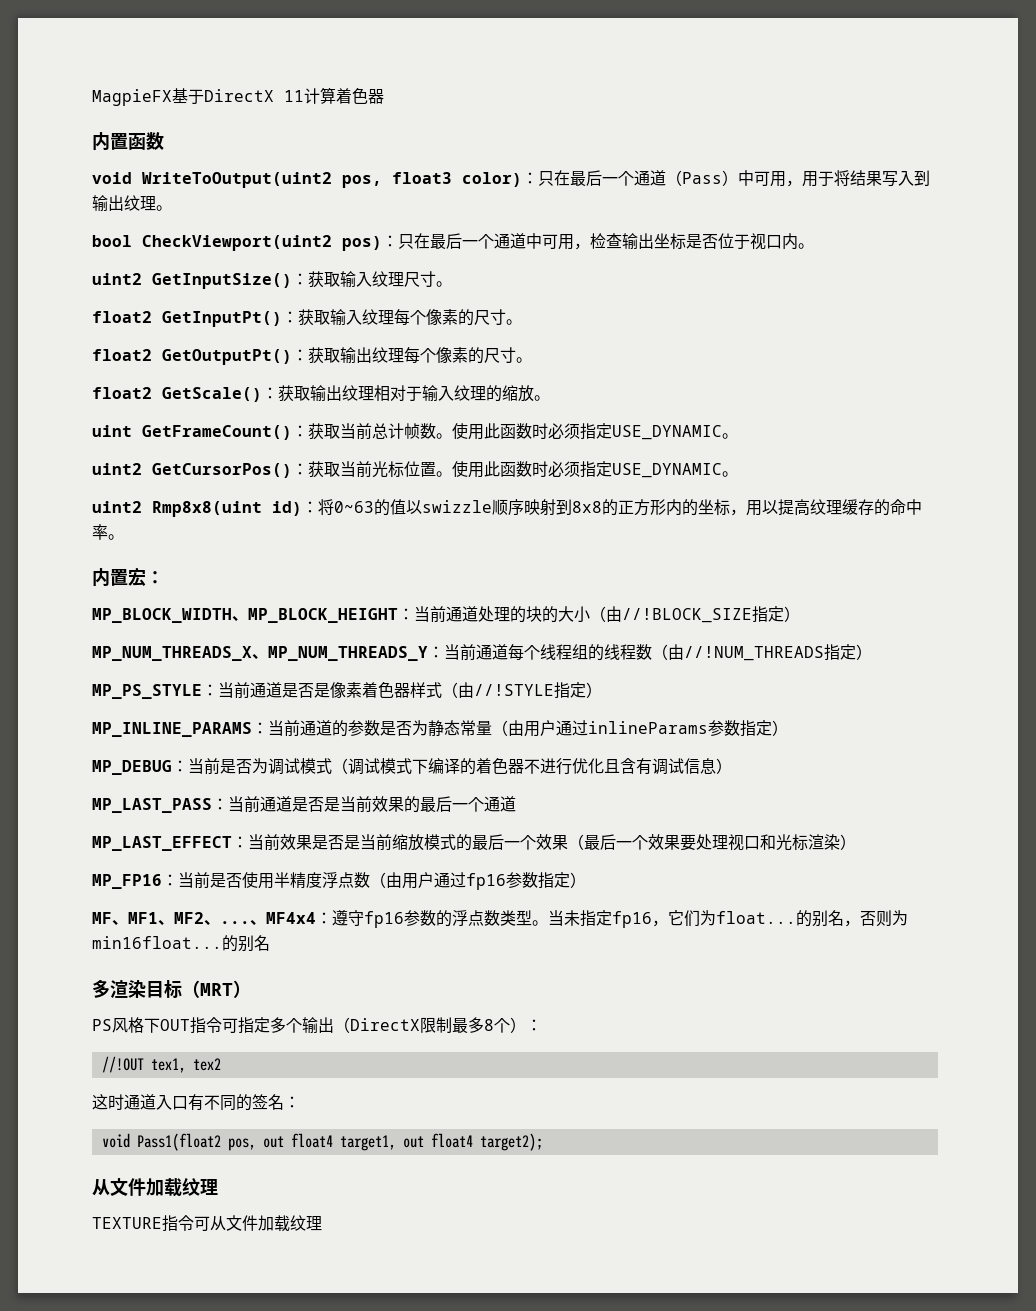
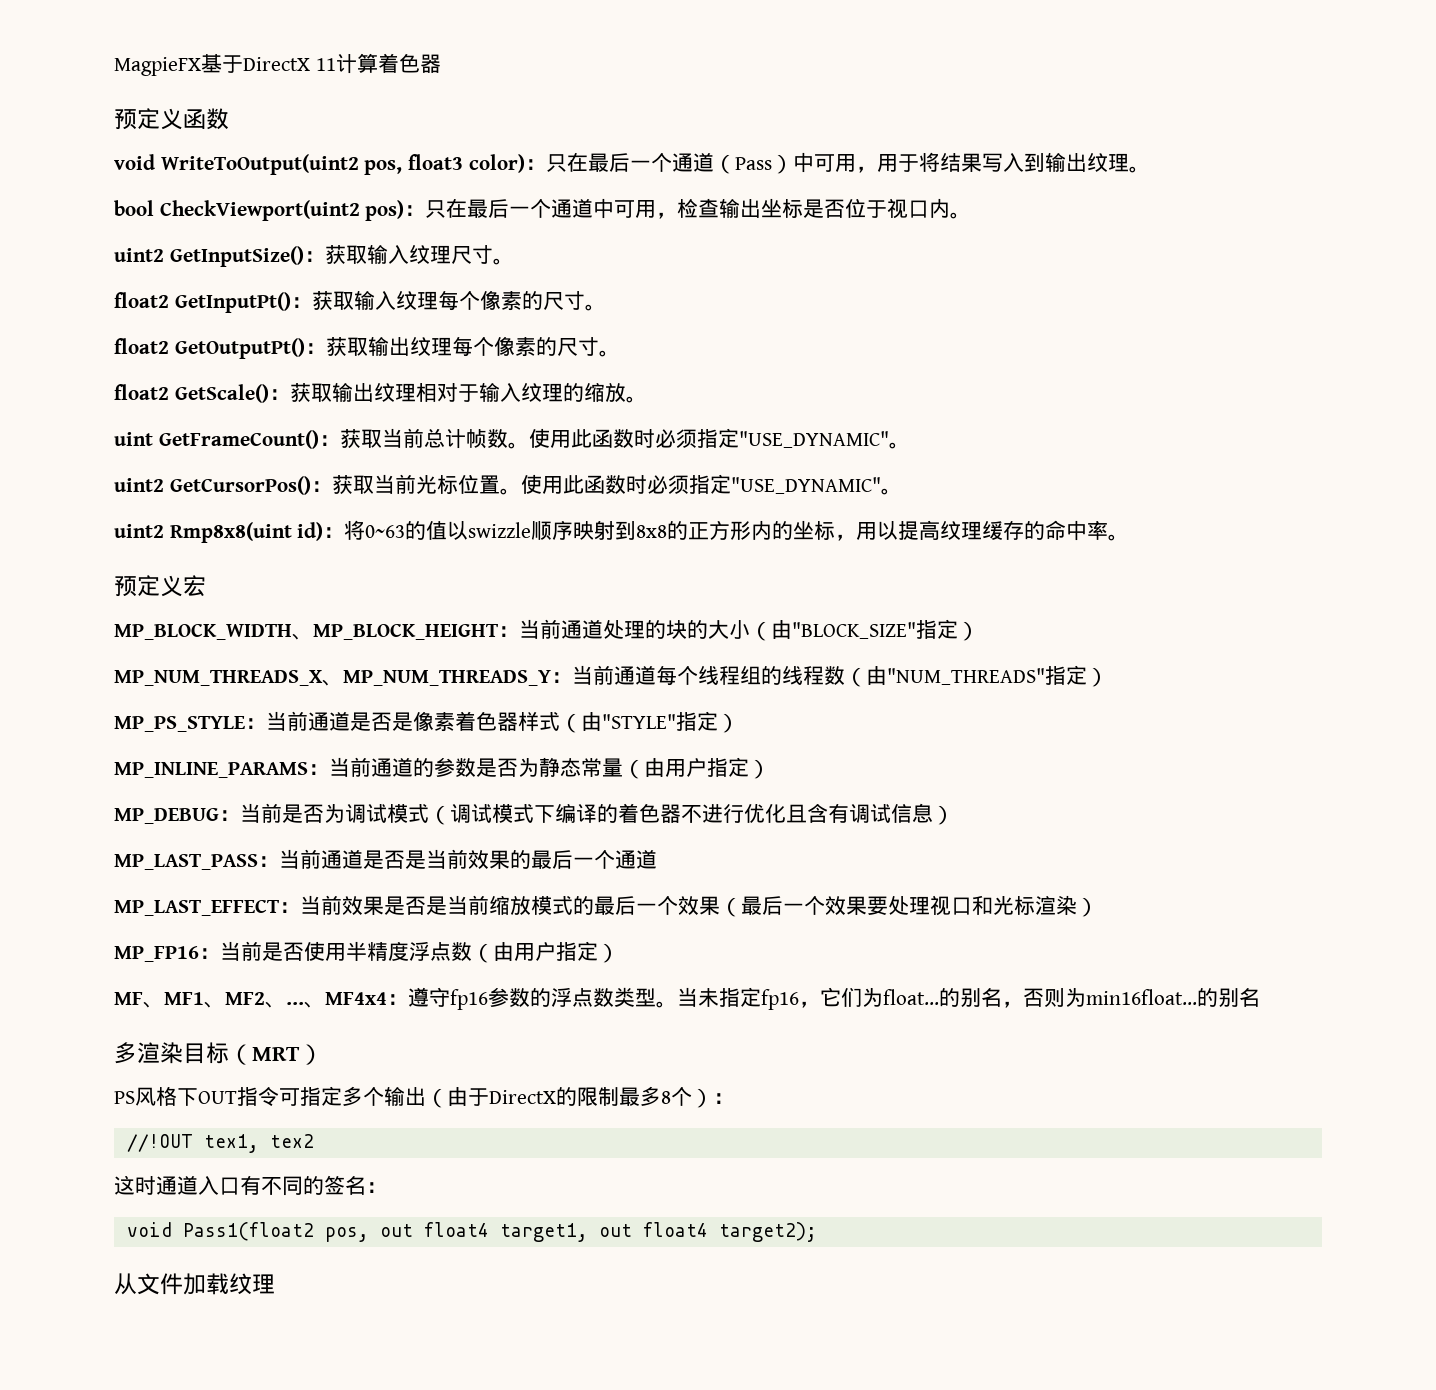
- 内置函数
+ 预定义函数
- uint GetFrameCount()：获取当前总计帧数。使用此函数时必须指定USE_DYNAMIC。
+ uint GetFrameCount()：获取当前总计帧数。使用此函数时必须指定"USE_DYNAMIC"。
- uint2 GetCursorPos()：获取当前光标位置。使用此函数时必须指定USE_DYNAMIC。
+ uint2 GetCursorPos()：获取当前光标位置。使用此函数时必须指定"USE_DYNAMIC"。
- 内置宏：
+ 预定义宏
- MP_BLOCK_WIDTH、MP_BLOCK_HEIGHT：当前通道处理的块的大小（由//!BLOCK_SIZE指定）
+ MP_BLOCK_WIDTH、MP_BLOCK_HEIGHT：当前通道处理的块的大小（由"BLOCK_SIZE"指定）
- MP_NUM_THREADS_X、MP_NUM_THREADS_Y：当前通道每个线程组的线程数（由//!NUM_THREADS指定）
+ MP_NUM_THREADS_X、MP_NUM_THREADS_Y：当前通道每个线程组的线程数（由"NUM_THREADS"指定）
- MP_PS_STYLE：当前通道是否是像素着色器样式（由//!STYLE指定）
+ MP_PS_STYLE：当前通道是否是像素着色器样式（由"STYLE"指定）
- MP_INLINE_PARAMS：当前通道的参数是否为静态常量（由用户通过inlineParams参数指定）
+ MP_INLINE_PARAMS：当前通道的参数是否为静态常量（由用户指定）
- MP_FP16：当前是否使用半精度浮点数（由用户通过fp16参数指定）
+ MP_FP16：当前是否使用半精度浮点数（由用户指定）
- PS风格下OUT指令可指定多个输出（DirectX限制最多8个）：
+ PS风格下OUT指令可指定多个输出（由于DirectX的限制最多8个）：
- TEXTURE指令可从文件加载纹理

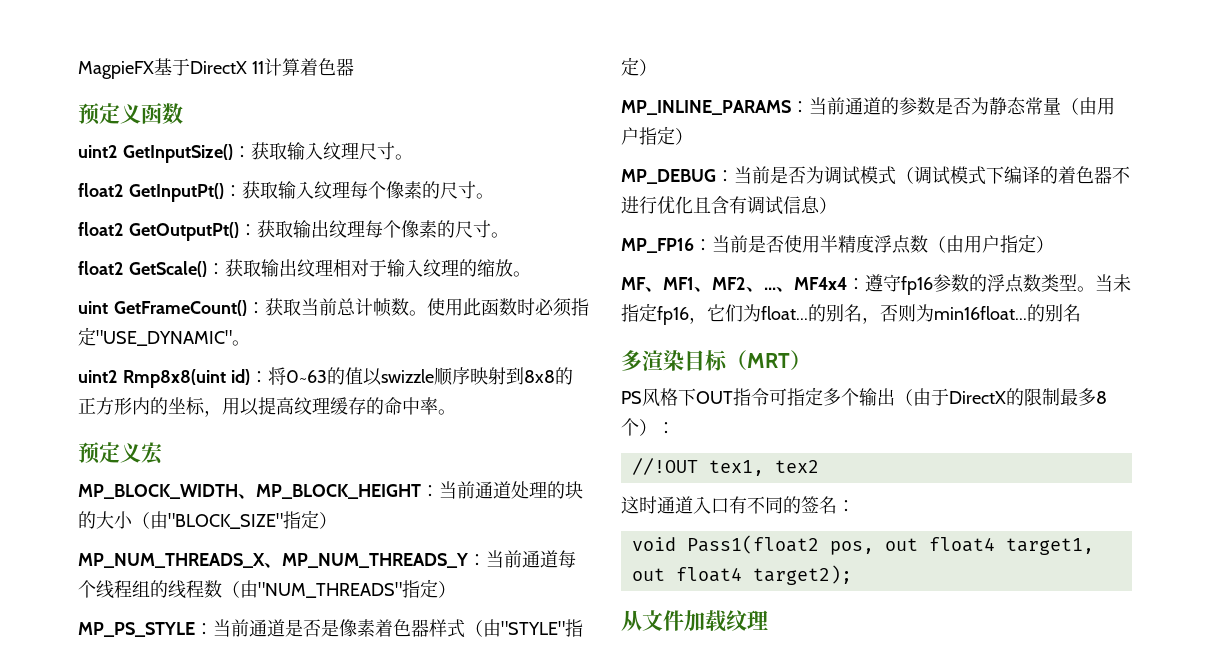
- void WriteToOutput(uint2 pos, float3 color)：只在最后一个通道（Pass）中可用，用于将结果写入到输出纹理。
- bool CheckViewport(uint2 pos)：只在最后一个通道中可用，检查输出坐标是否位于视口内。
- uint2 GetCursorPos()：获取当前光标位置。使用此函数时必须指定"USE_DYNAMIC"。
- MP_LAST_PASS：当前通道是否是当前效果的最后一个通道
- MP_LAST_EFFECT：当前效果是否是当前缩放模式的最后一个效果（最后一个效果要处理视口和光标渲染）

